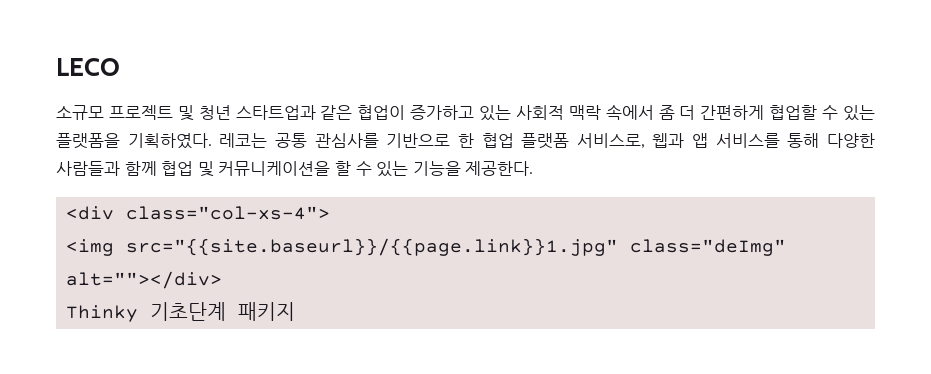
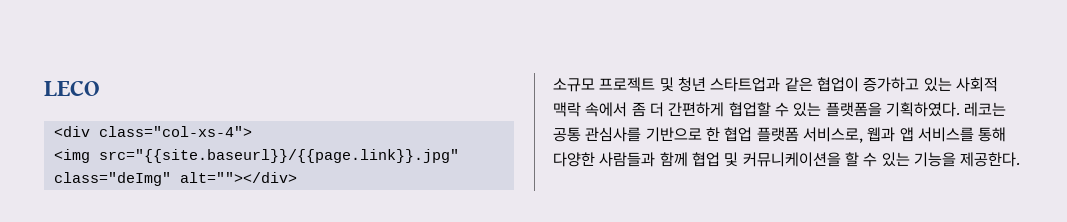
+ <div class="col-xs-4">
+ <img src="{{site.baseurl}}/{{page.link}}.jpg" class="deImg" alt=""></div>
- <div class="col-xs-4">
- <img src="{{site.baseurl}}/{{page.link}}1.jpg" class="deImg" alt=""></div>
- Thinky 기초단계 패키지

